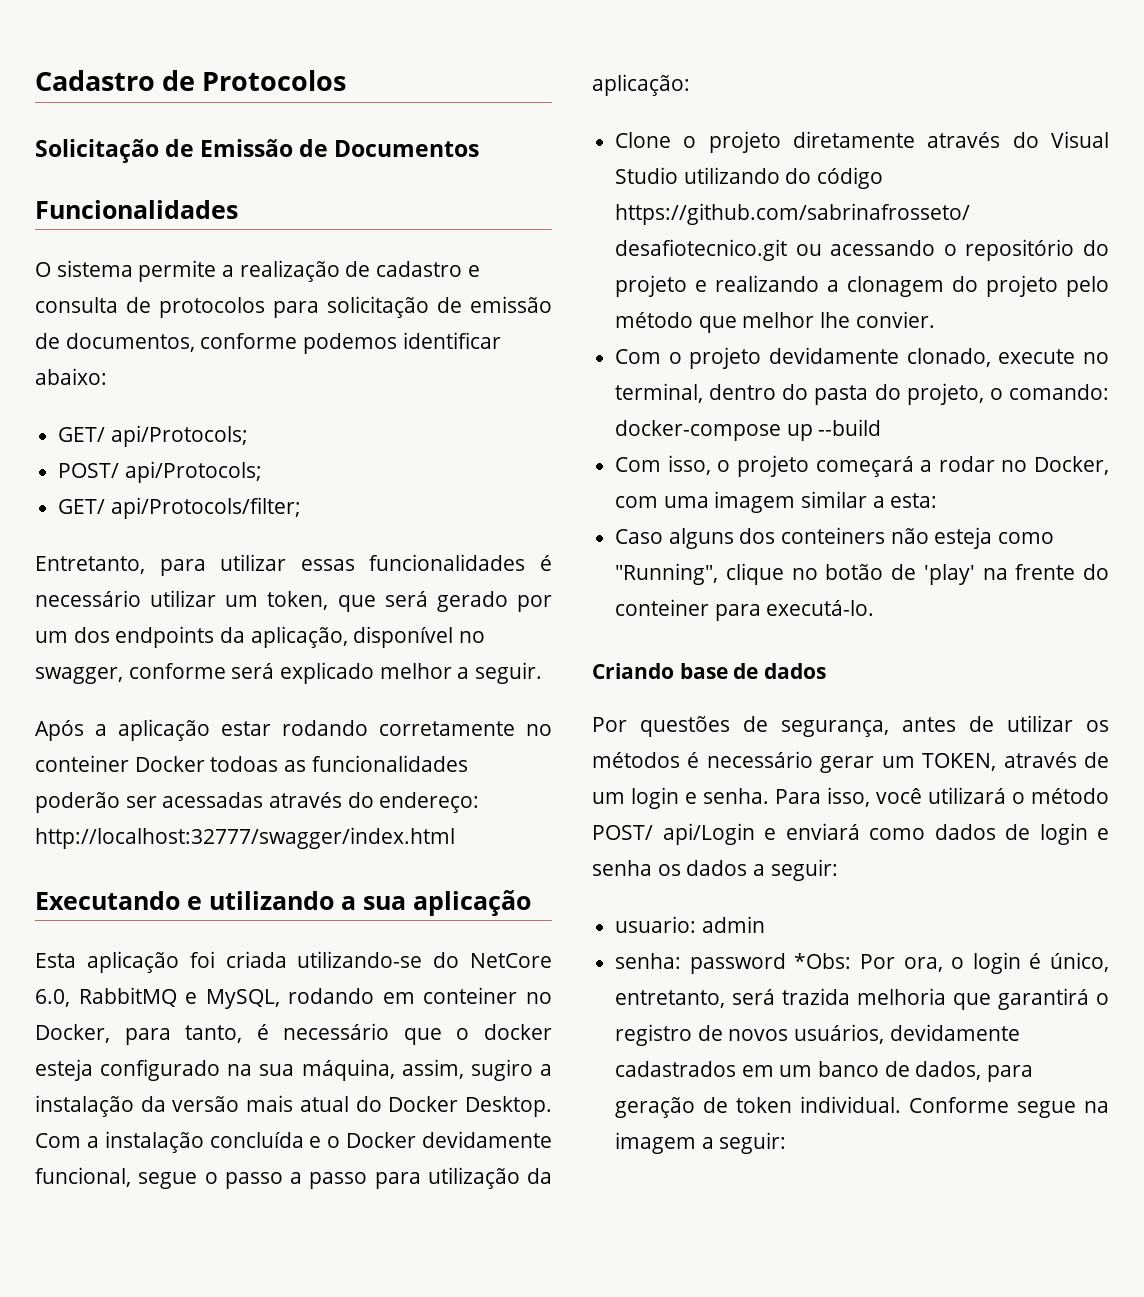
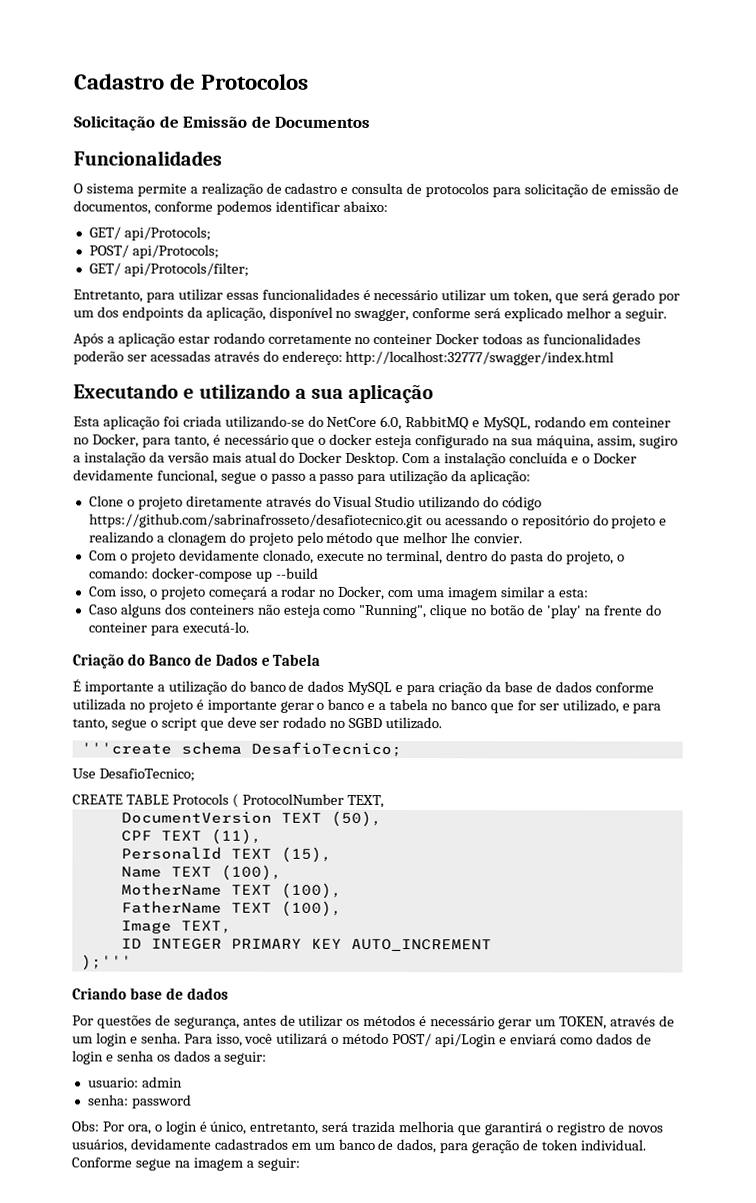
+ Criação do Banco de Dados e Tabela
+ É importante a utilização do banco de dados MySQL e para criação da base de dados conforme utilizada no projeto é importante gerar o banco e a tabela no banco que for ser utilizado, e para tanto, segue o script que deve ser rodado no SGBD utilizado.
+ '''create schema DesafioTecnico;
+ Use DesafioTecnico;
+ CREATE TABLE Protocols ( ProtocolNumber TEXT,
+ DocumentVersion TEXT (50),
+ CPF TEXT (11),
+ PersonalId TEXT (15),
+ Name TEXT (100),
+ MotherName TEXT (100),
+ FatherName TEXT (100),
+ Image TEXT,
+ ID INTEGER PRIMARY KEY AUTO_INCREMENT
+ );'''
- senha: password *Obs: Por ora, o login é único, entretanto, será trazida melhoria que garantirá o registro de novos usuários, devidamente cadastrados em um banco de dados, para geração de token individual.
+ senha: password
+ Obs: Por ora, o login é único, entretanto, será trazida melhoria que garantirá o registro de novos usuários, devidamente cadastrados em um banco de dados, para geração de token individual.

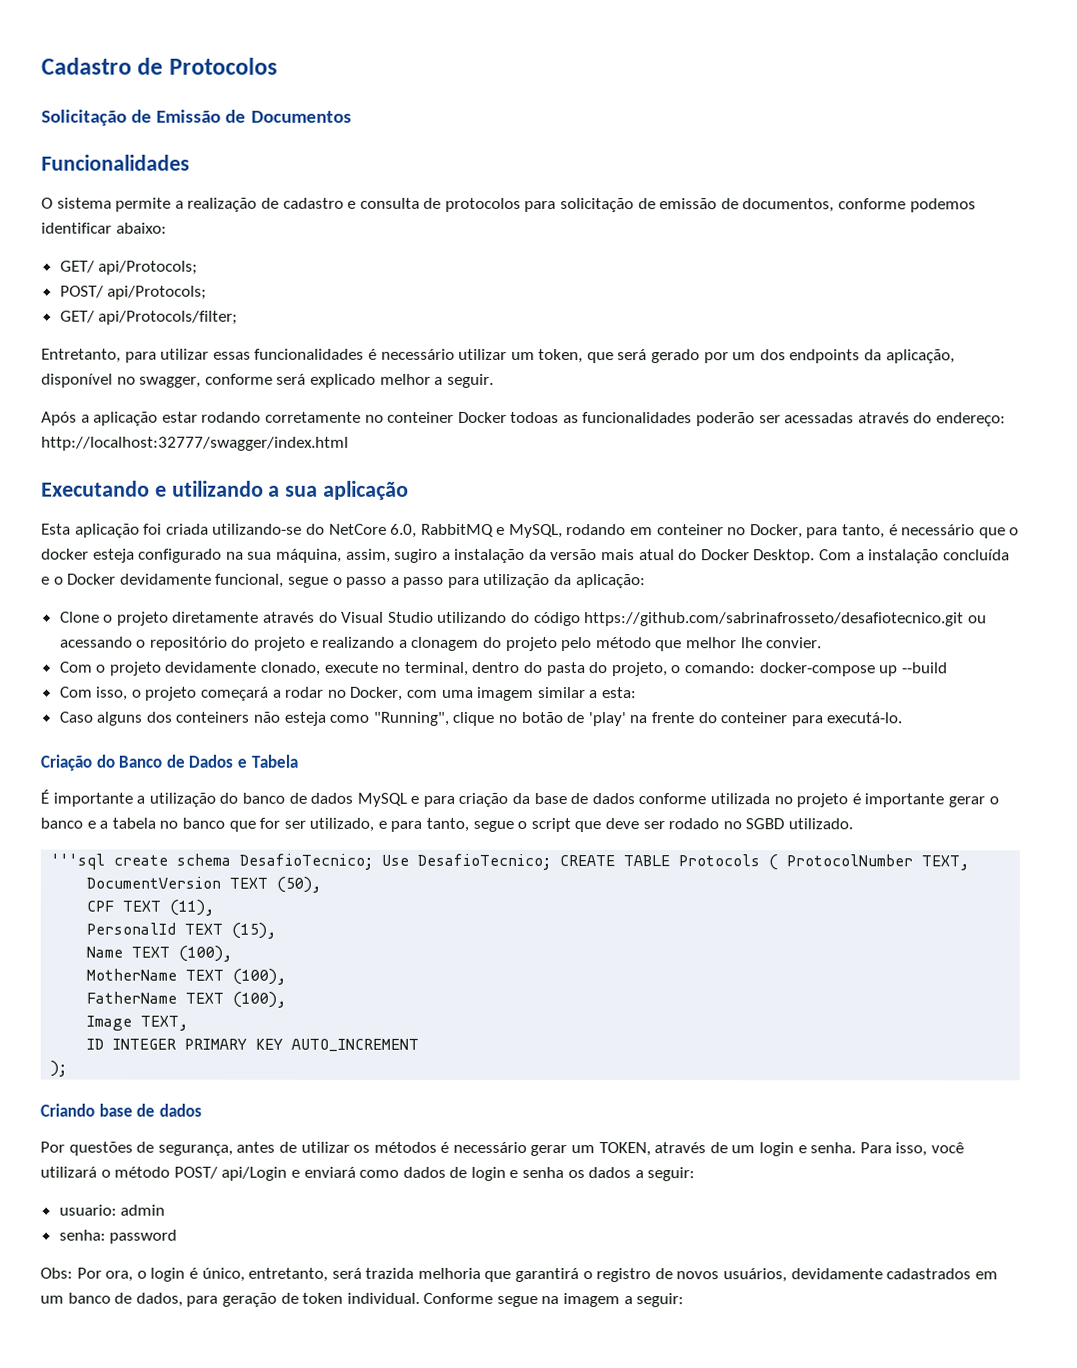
- '''create schema DesafioTecnico;
- Use DesafioTecnico;
- CREATE TABLE Protocols ( ProtocolNumber TEXT,
+ '''sql create schema DesafioTecnico; Use DesafioTecnico; CREATE TABLE Protocols ( ProtocolNumber TEXT,
- );'''
+ );

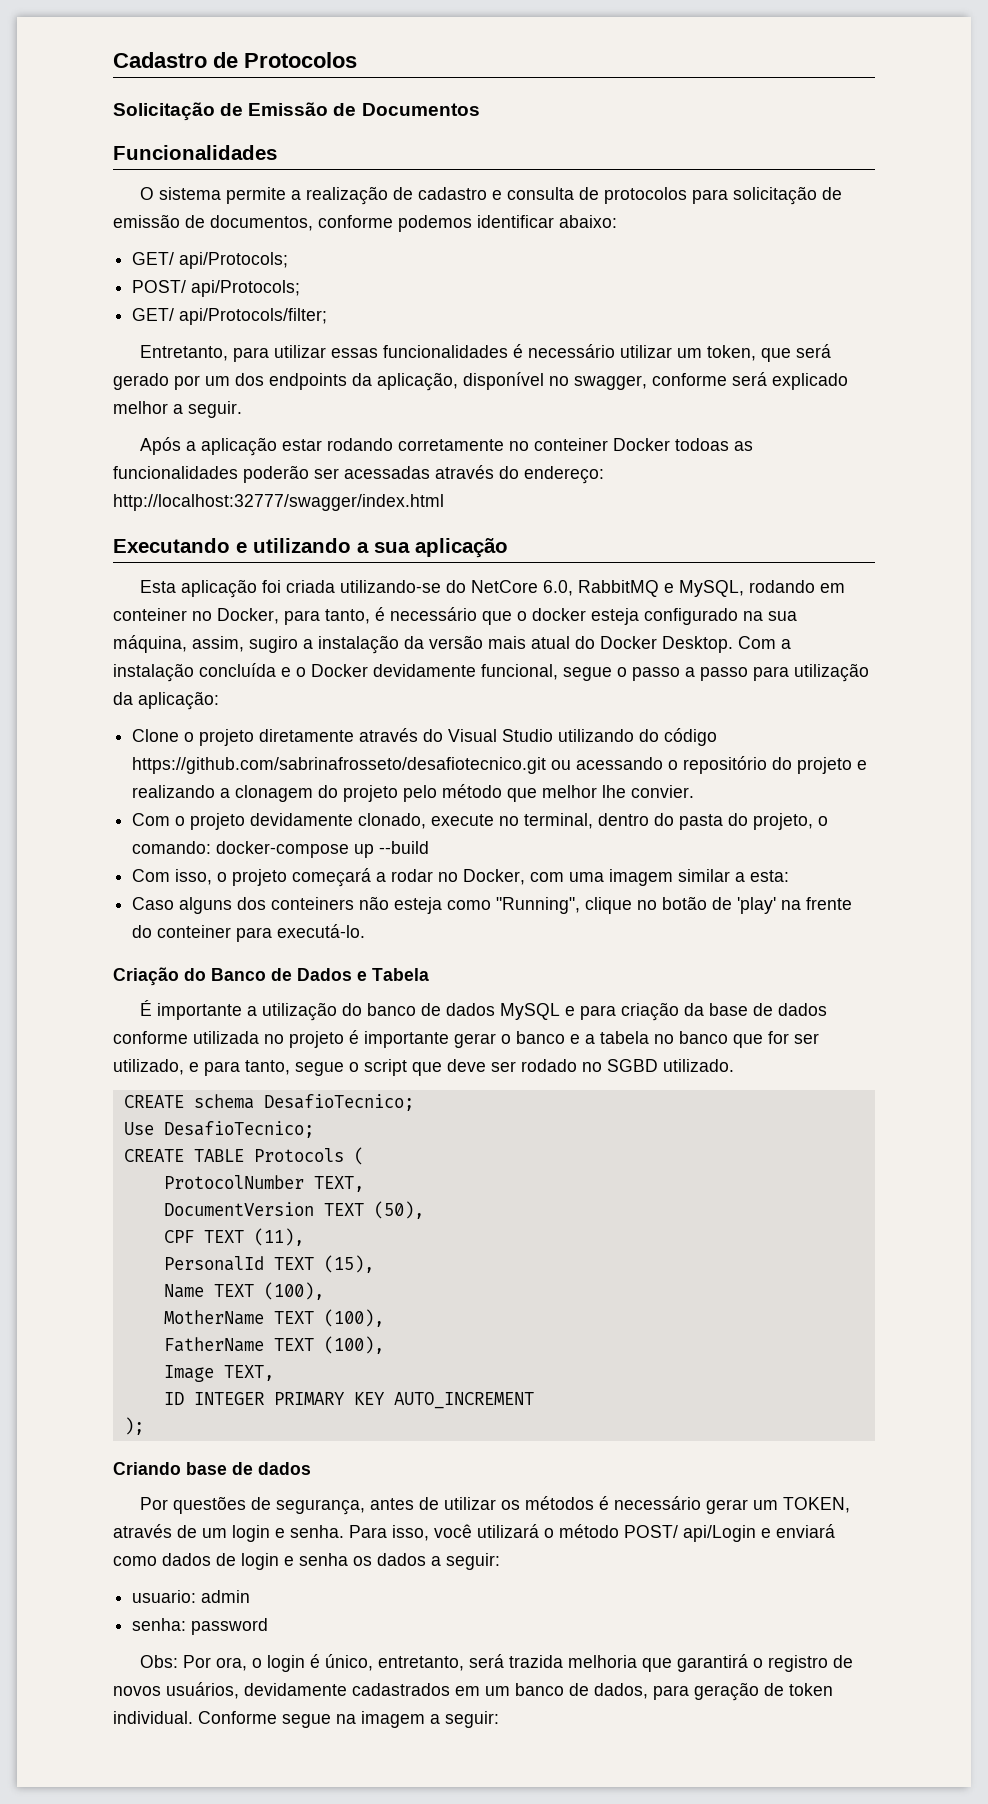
- '''sql create schema DesafioTecnico; Use DesafioTecnico; CREATE TABLE Protocols ( ProtocolNumber TEXT,
+ CREATE schema DesafioTecnico;
+ Use DesafioTecnico;
+ CREATE TABLE Protocols (
+ ProtocolNumber TEXT,

